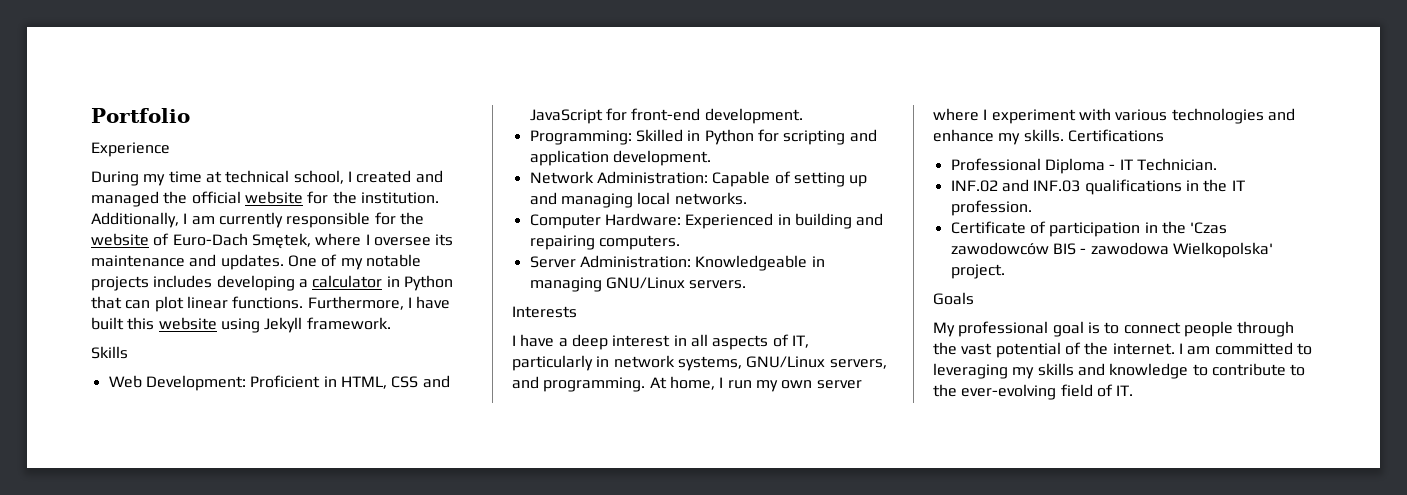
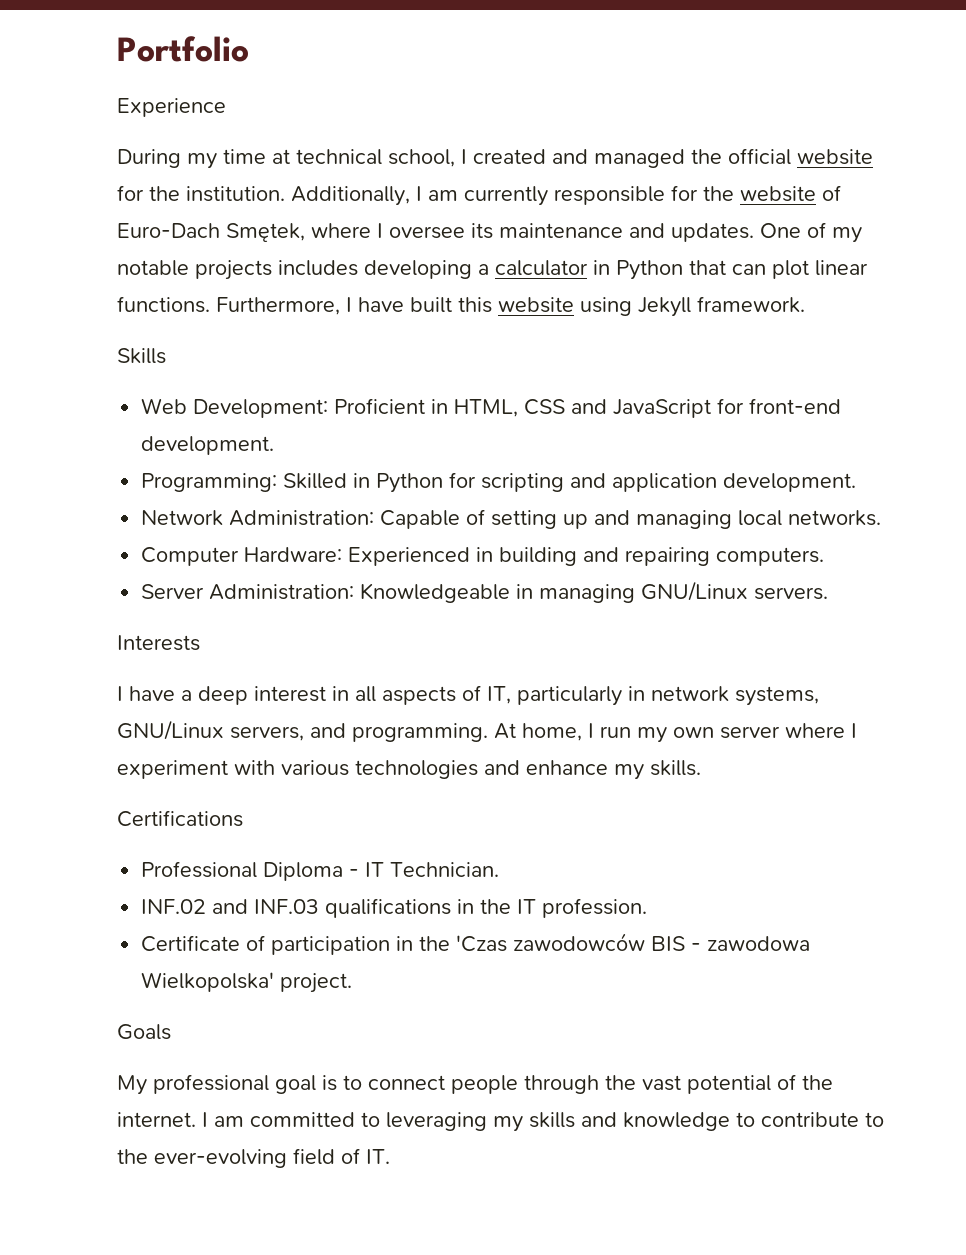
- At home, I run my own server where I experiment with various technologies and enhance my skills. Certifications
+ At home, I run my own server where I experiment with various technologies and enhance my skills.
+ Certifications

